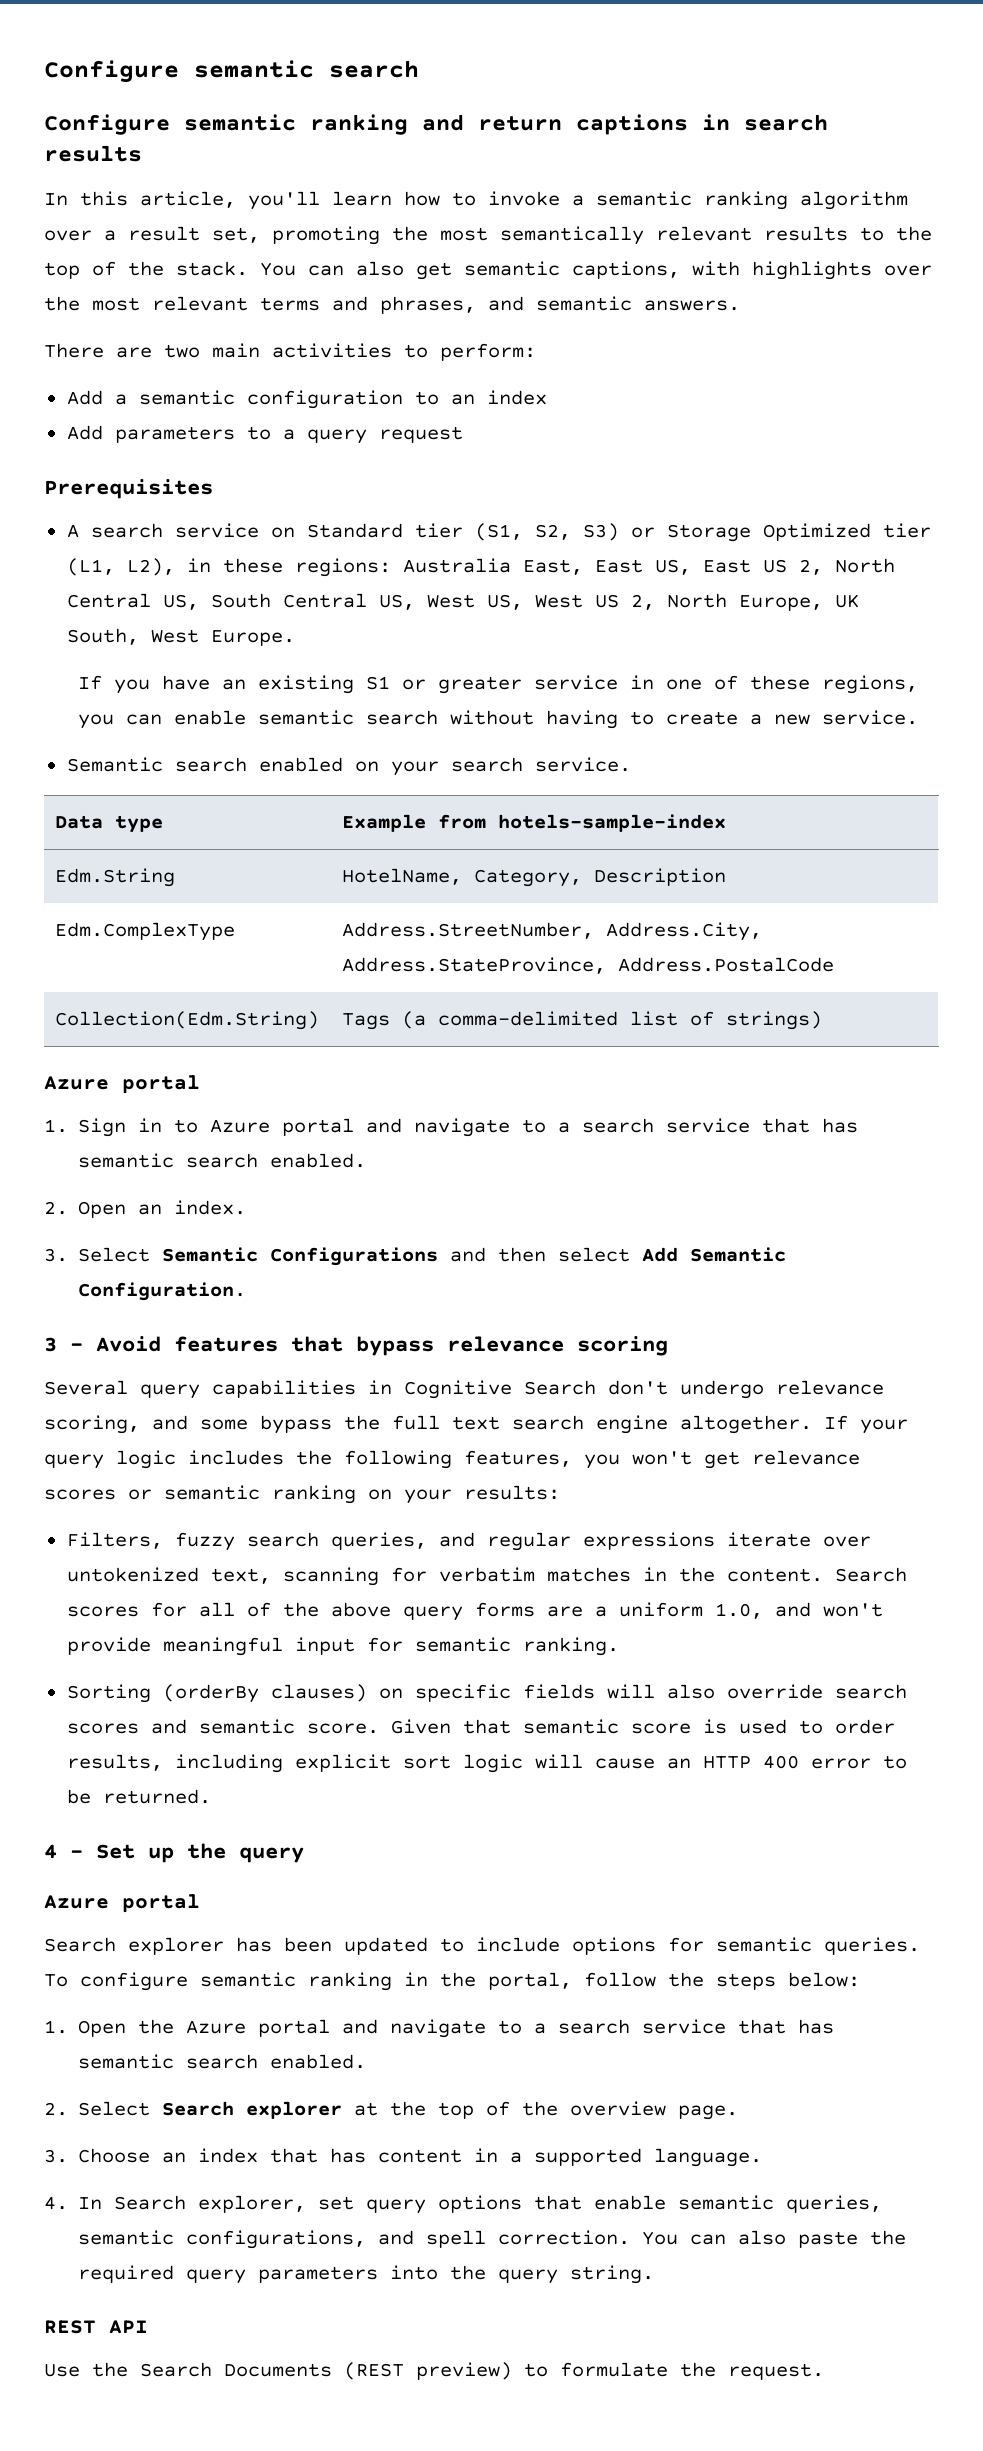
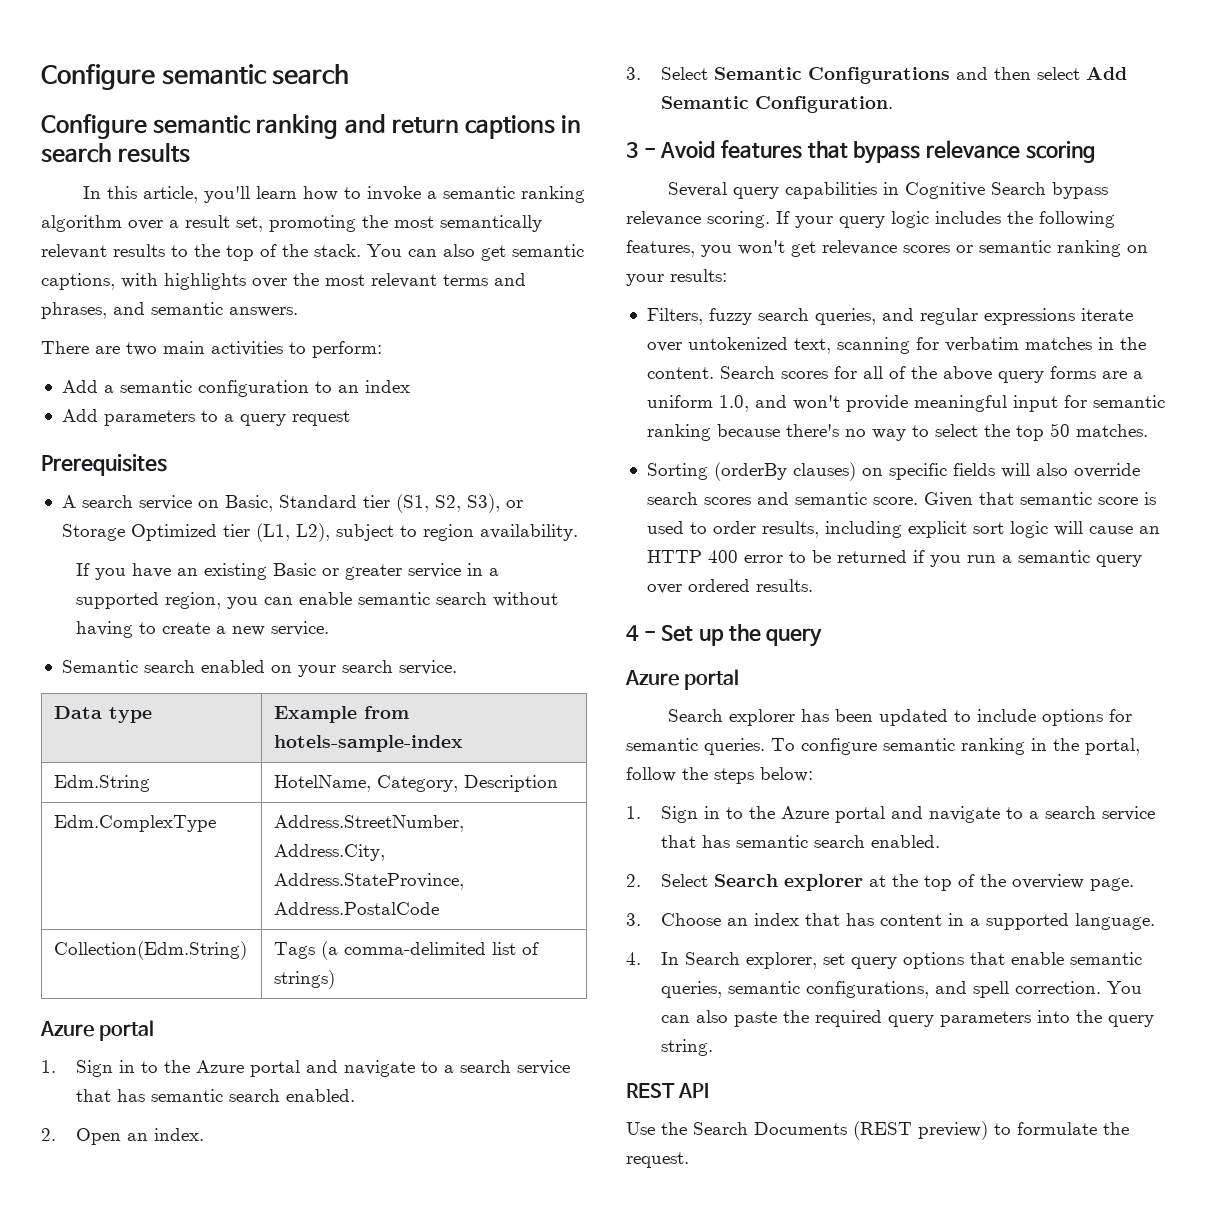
- A search service on Standard tier (S1, S2, S3) or Storage Optimized tier (L1, L2), in these regions: Australia East, East US, East US 2, North Central US, South Central US, West US, West US 2, North Europe, UK South, West Europe.
+ A search service on Basic, Standard tier (S1, S2, S3), or Storage Optimized tier (L1, L2), subject to region availability.
- If you have an existing S1 or greater service in one of these regions, you can enable semantic search without having to create a new service.
+ If you have an existing Basic or greater service in a supported region, you can enable semantic search without having to create a new service.
  Collection(Edm.String) | Tags (a comma-delimited list of strings)
  Azure portal
- 1. Sign in to Azure portal and navigate to a search service that has semantic search enabled.
+ 1. Sign in to the Azure portal and navigate to a search service that has semantic search enabled.
- Several query capabilities in Cognitive Search don't undergo relevance scoring, and some bypass the full text search engine altogether.
+ Several query capabilities in Cognitive Search bypass relevance scoring.
- Search scores for all of the above query forms are a uniform 1.0, and won't provide meaningful input for semantic ranking.
+ Search scores for all of the above query forms are a uniform 1.0, and won't provide meaningful input for semantic ranking because there's no way to select the top 50 matches.
- Given that semantic score is used to order results, including explicit sort logic will cause an HTTP 400 error to be returned.
+ Given that semantic score is used to order results, including explicit sort logic will cause an HTTP 400 error to be returned if you run a semantic query over ordered results.
  To configure semantic ranking in the portal, follow the steps below:
- 1. Open the Azure portal and navigate to a search service that has semantic search enabled.
+ 1. Sign in to the Azure portal and navigate to a search service that has semantic search enabled.

